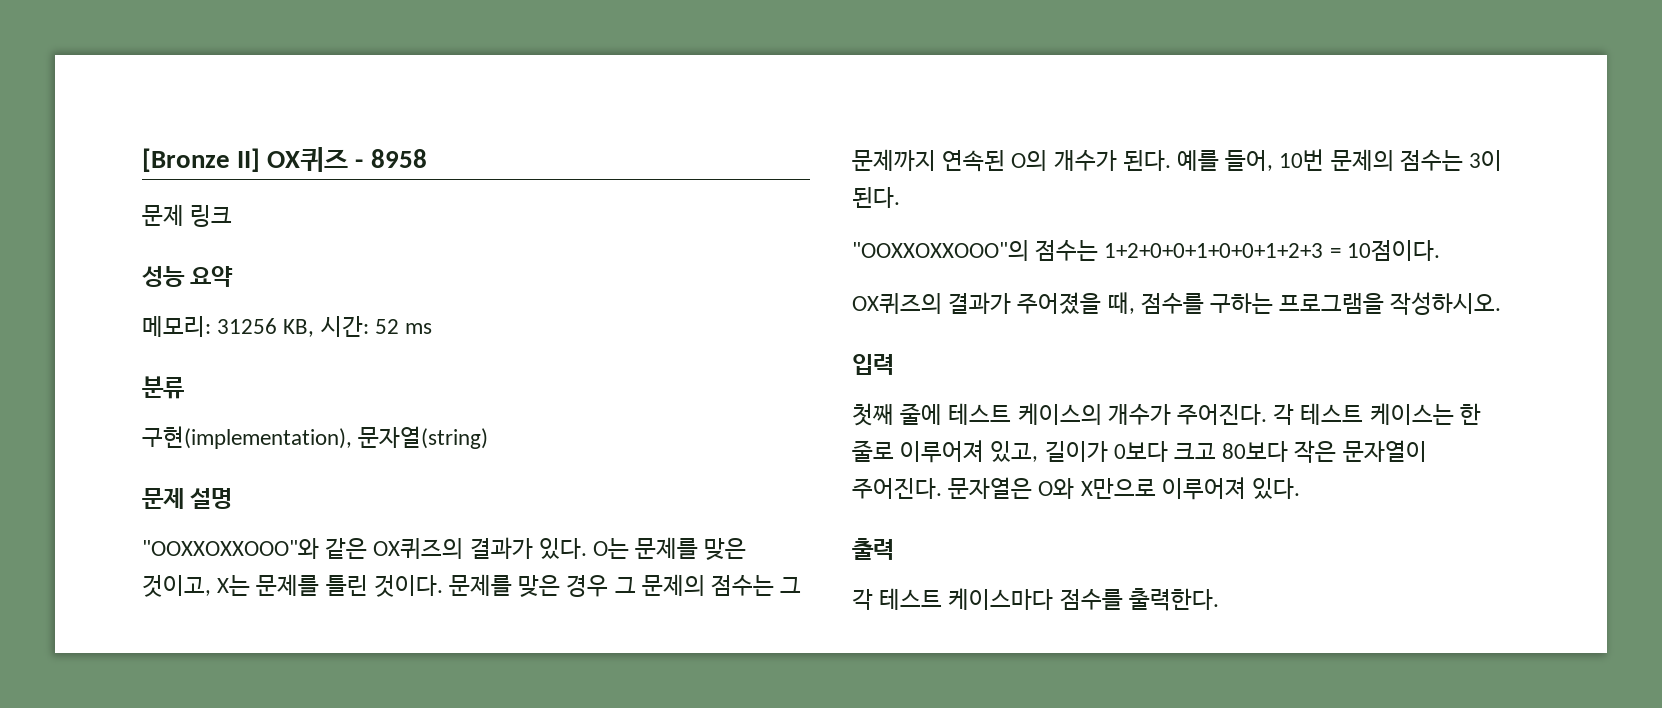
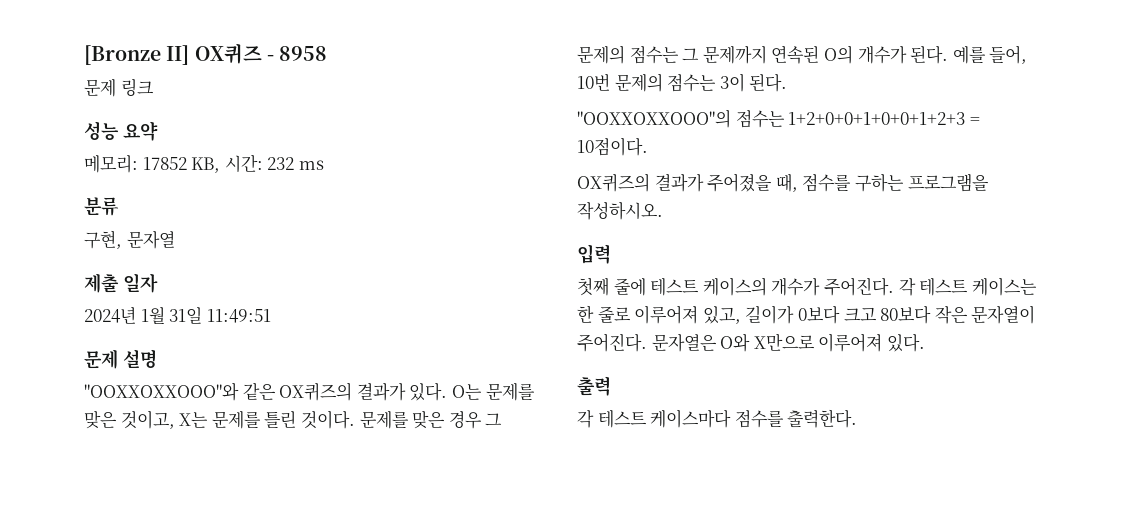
- 메모리: 31256 KB, 시간: 52 ms
+ 메모리: 17852 KB, 시간: 232 ms
- 구현(implementation), 문자열(string)
+ 구현, 문자열
+ 제출 일자
+ 2024년 1월 31일 11:49:51

